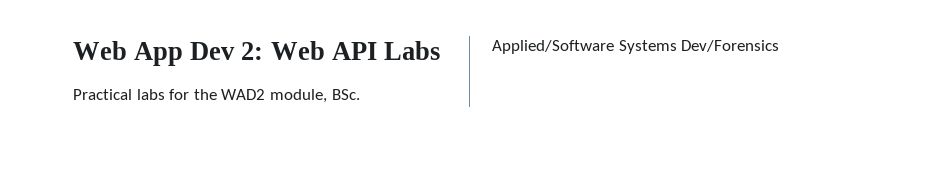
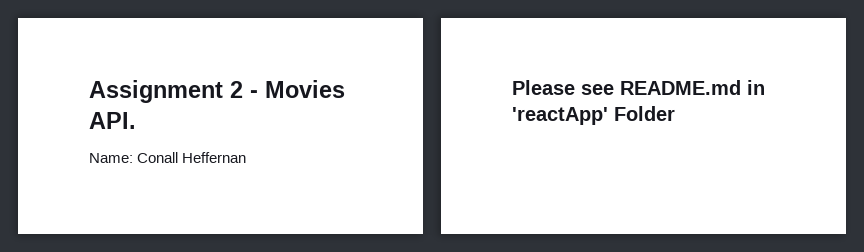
- Web App Dev 2: Web API Labs
- Practical labs for the WAD2 module, BSc. Applied/Software Systems Dev/Forensics
+ Assignment 2 - Movies API.
+ Name: Conall Heffernan
+ Please see README.md in 'reactApp' Folder

